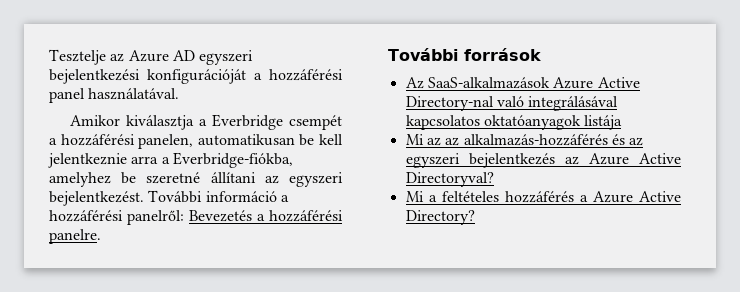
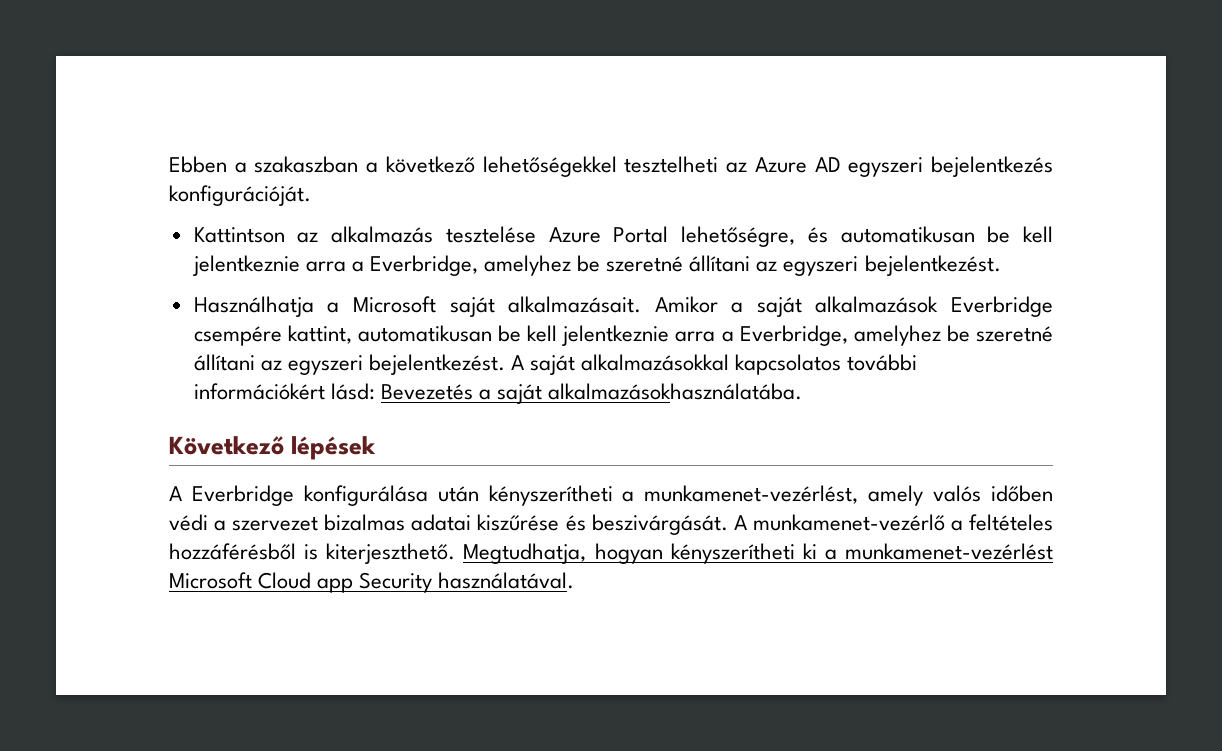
- Tesztelje az Azure AD egyszeri bejelentkezési konfigurációját a hozzáférési panel használatával.
- Amikor kiválasztja a Everbridge csempét a hozzáférési panelen, automatikusan be kell jelentkeznie arra a Everbridge-fiókba, amelyhez be szeretné állítani az egyszeri bejelentkezést. További információ a hozzáférési panelről: Bevezetés a hozzáférési panelre.
- További források
- Az SaaS-alkalmazások Azure Active Directory-nal való integrálásával kapcsolatos oktatóanyagok listája
- Mi az az alkalmazás-hozzáférés és az egyszeri bejelentkezés az Azure Active Directoryval?
- Mi a feltételes hozzáférés a Azure Active Directory?
+ Ebben a szakaszban a következő lehetőségekkel tesztelheti az Azure AD egyszeri bejelentkezés konfigurációját.
+ Kattintson az alkalmazás tesztelése Azure Portal lehetőségre, és automatikusan be kell jelentkeznie arra a Everbridge, amelyhez be szeretné állítani az egyszeri bejelentkezést.
+ Használhatja a Microsoft saját alkalmazásait. Amikor a saját alkalmazások Everbridge csempére kattint, automatikusan be kell jelentkeznie arra a Everbridge, amelyhez be szeretné állítani az egyszeri bejelentkezést. A saját alkalmazásokkal kapcsolatos további információkért lásd: Bevezetés a saját alkalmazásokhasználatába.
+ Következő lépések
+ A Everbridge konfigurálása után kényszerítheti a munkamenet-vezérlést, amely valós időben védi a szervezet bizalmas adatai kiszűrése és beszivárgását. A munkamenet-vezérlő a feltételes hozzáférésből is kiterjeszthető. Megtudhatja, hogyan kényszerítheti ki a munkamenet-vezérlést Microsoft Cloud app Security használatával.

